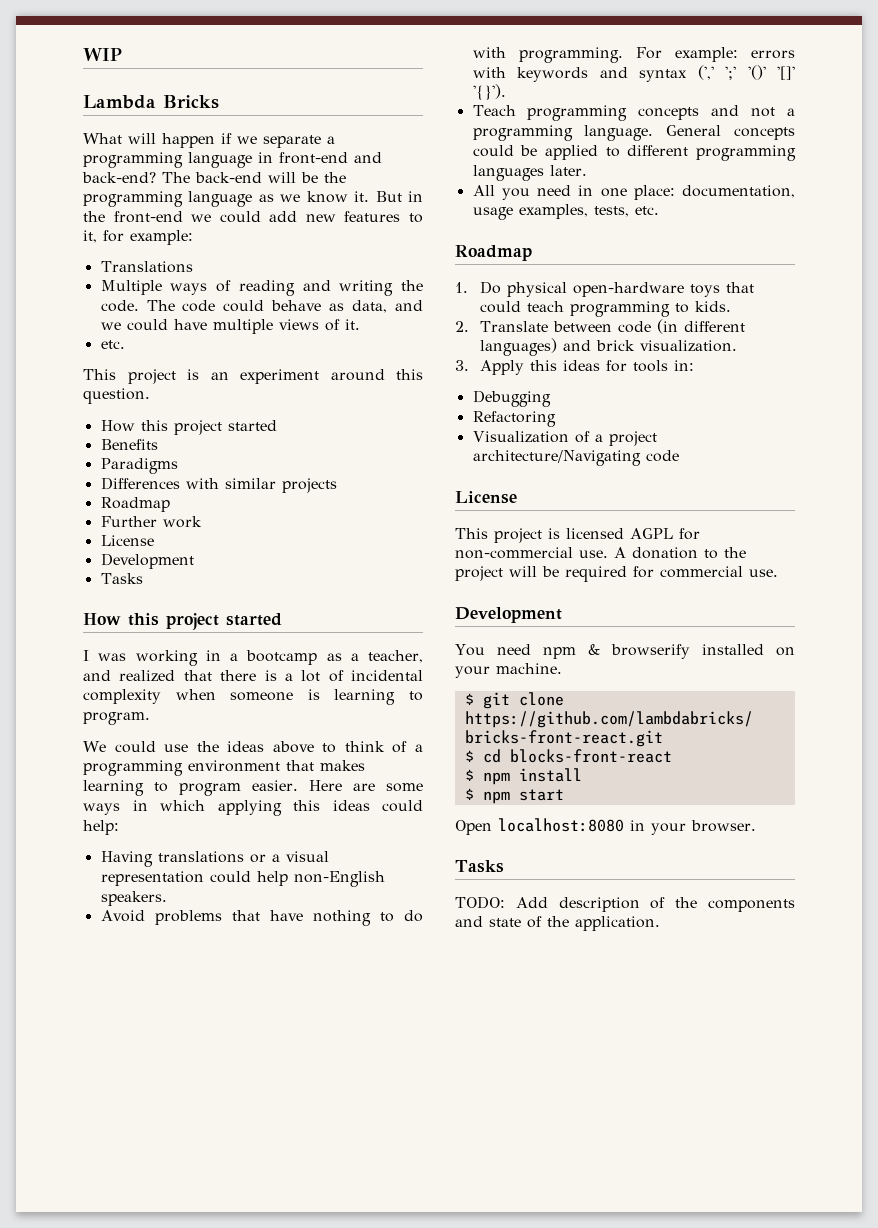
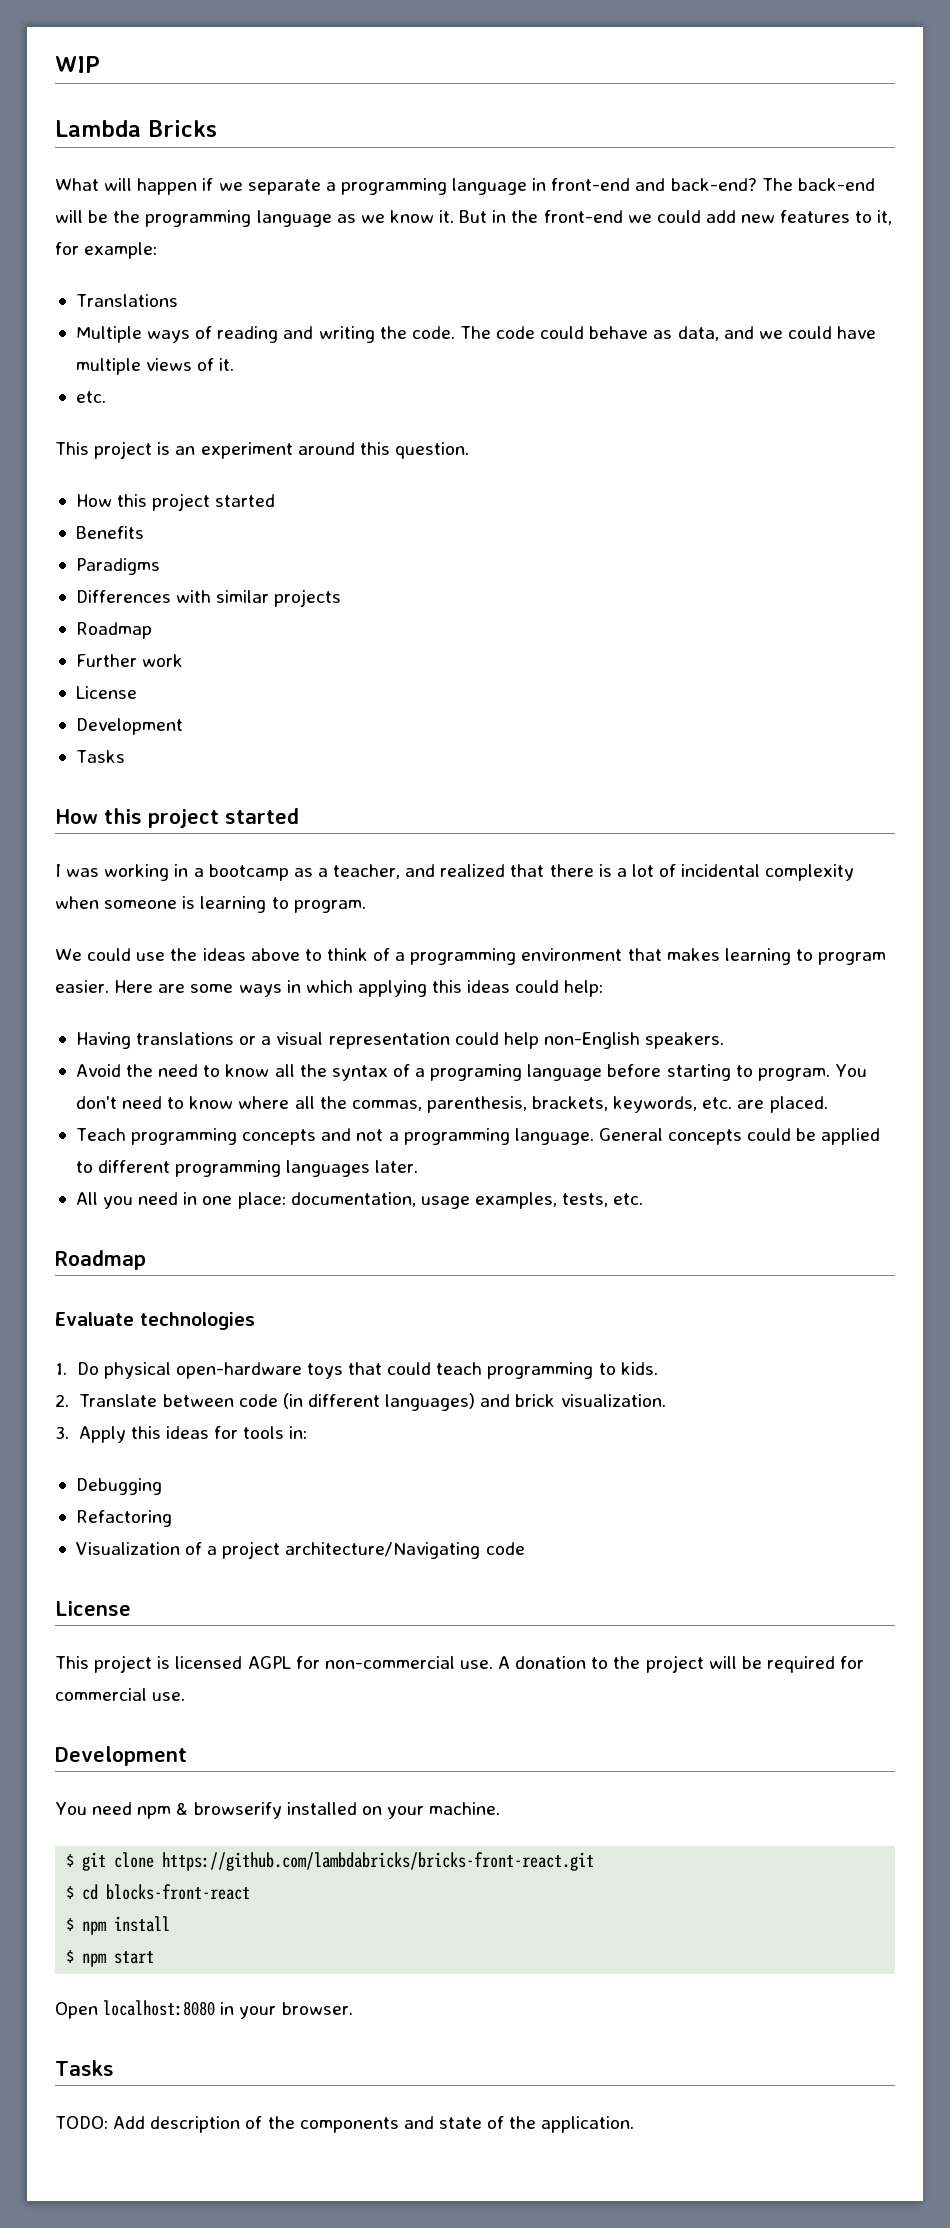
- Avoid problems that have nothing to do with programming. For example: errors with keywords and syntax (',' ';' '()' '[]' '{}').
+ Avoid the need to know all the syntax of a programing language before starting to program. You don't need to know where all the commas, parenthesis, brackets, keywords, etc. are placed.
+ Evaluate technologies

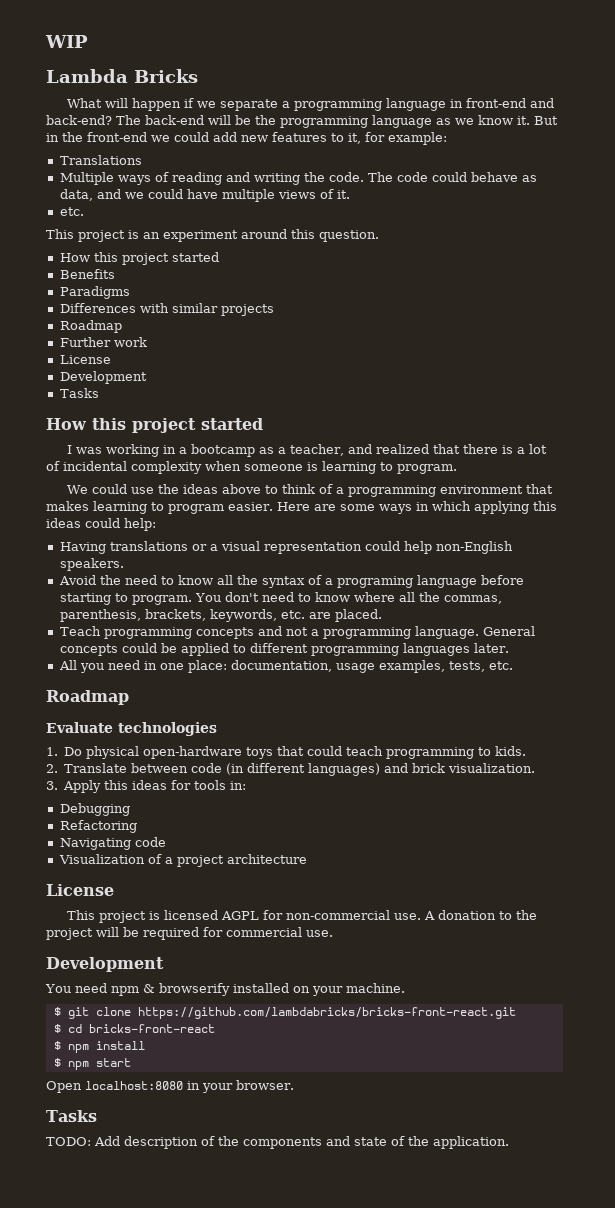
+ Navigating code
- Visualization of a project architecture/Navigating code
+ Visualization of a project architecture
- $ cd blocks-front-react
+ $ cd bricks-front-react

